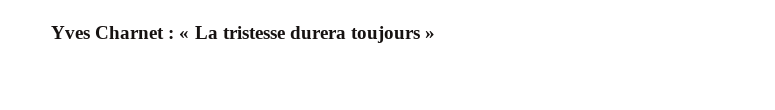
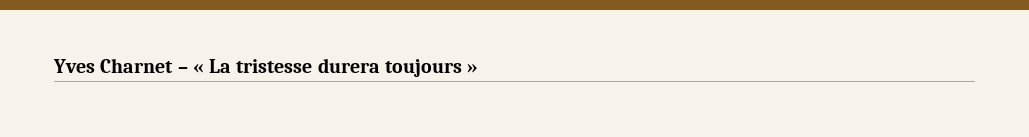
- Yves Charnet : « La tristesse durera toujours »
+ Yves Charnet – « La tristesse durera toujours »

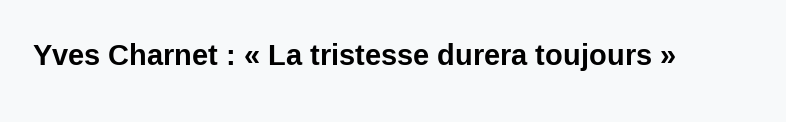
- Yves Charnet – « La tristesse durera toujours »
+ Yves Charnet : « La tristesse durera toujours »

